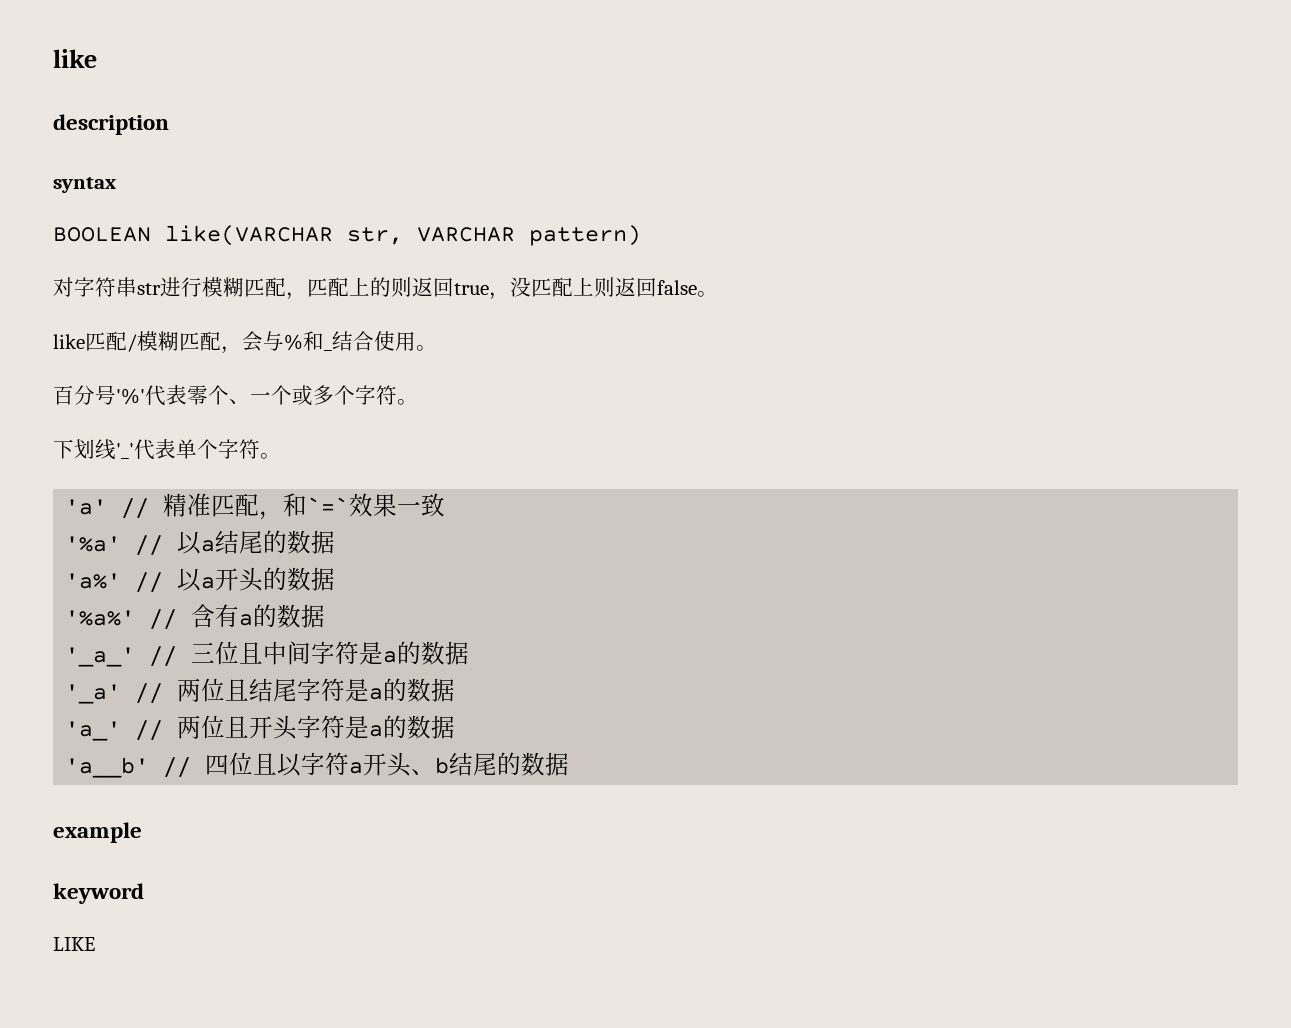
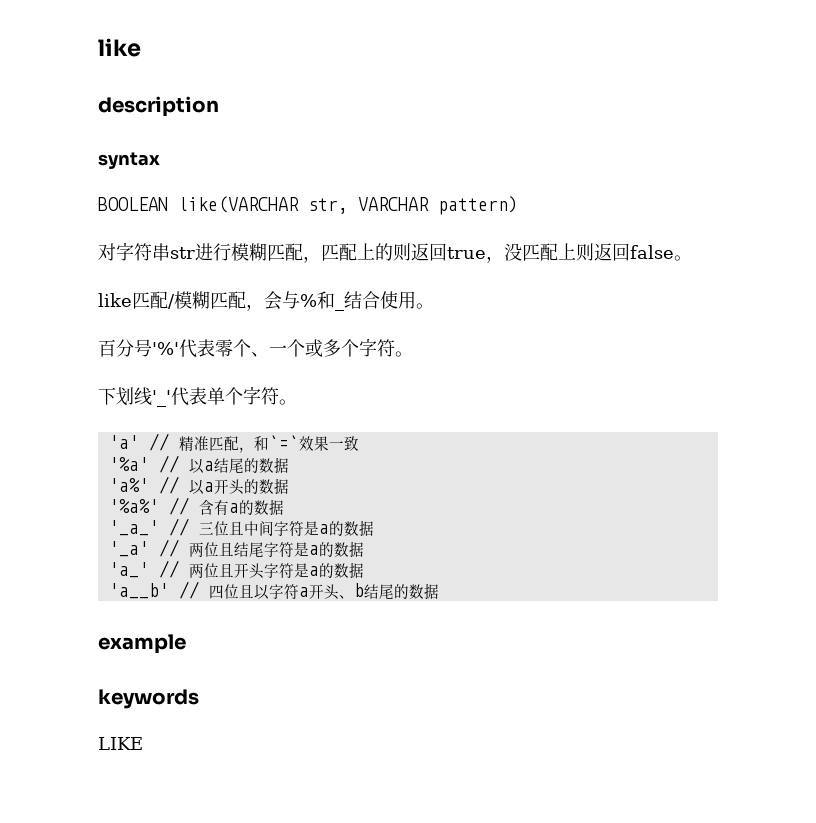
- keyword
+ keywords

